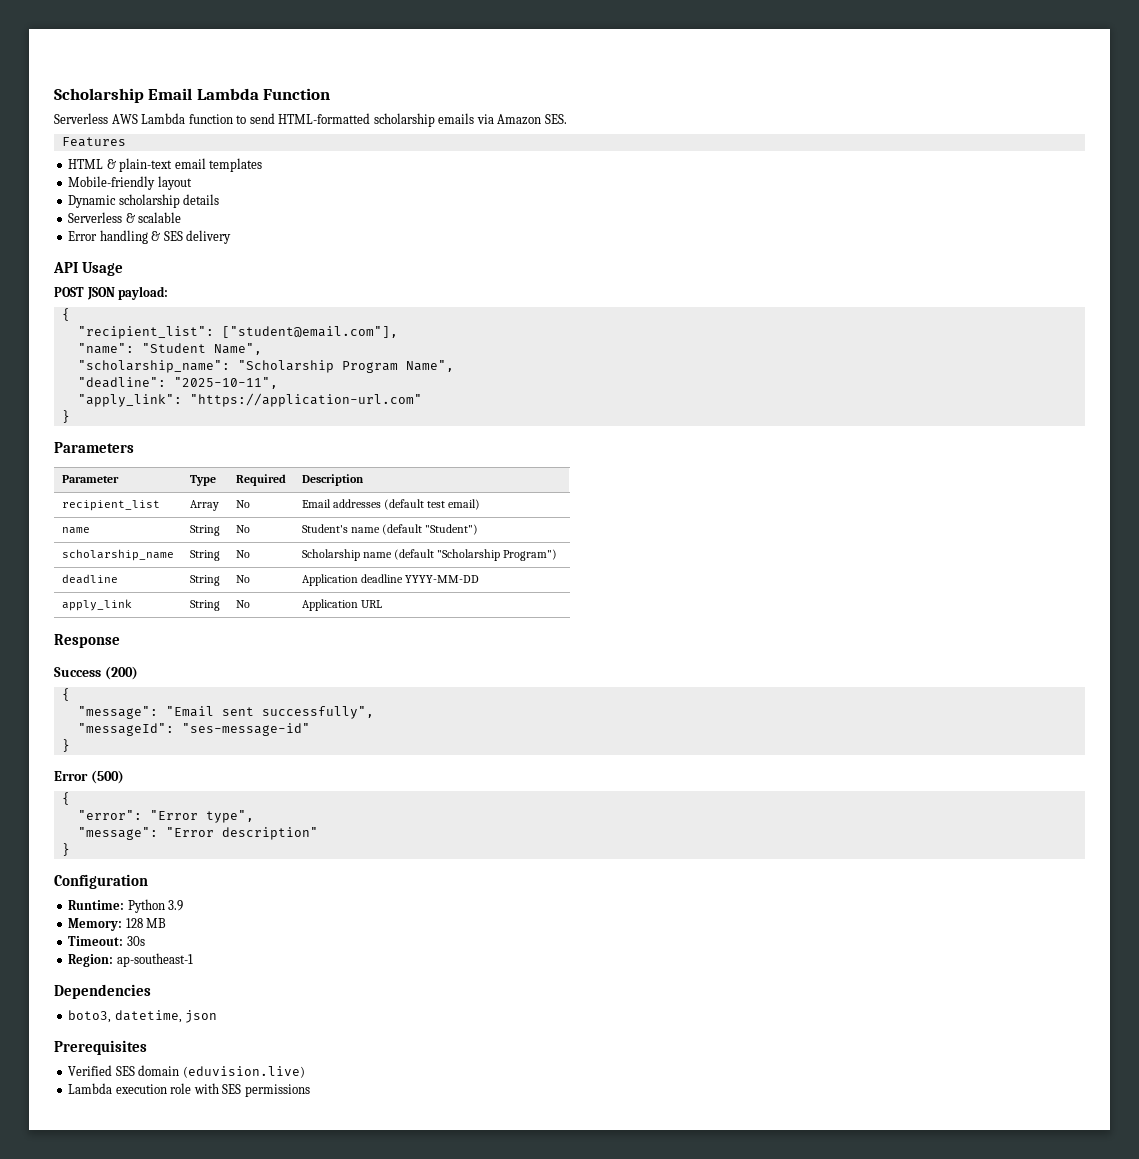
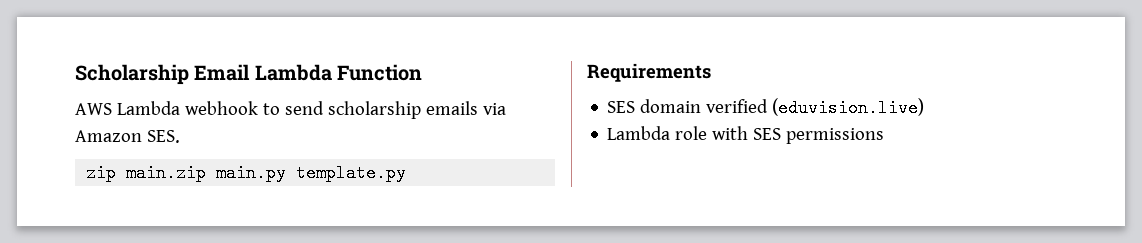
- Serverless AWS Lambda function to send HTML-formatted scholarship emails via Amazon SES.
+ AWS Lambda webhook to send scholarship emails via Amazon SES.
- Features
- HTML & plain-text email templates
- Mobile-friendly layout
- Dynamic scholarship details
- Serverless & scalable
- Error handling & SES delivery
- API Usage
- POST JSON payload:
- {
- "recipient_list": ["student@email.com"],
- "name": "Student Name",
- "scholarship_name": "Scholarship Program Name",
- "deadline": "2025-10-11",
- "apply_link": "https://application-url.com"
- }
- Parameters
- Parameter | Type | Required | Description
- recipient_list | Array | No | Email addresses (default test email)
- name | String | No | Student's name (default "Student")
- scholarship_name | String | No | Scholarship name (default "Scholarship Program")
- deadline | String | No | Application deadline YYYY-MM-DD
- apply_link | String | No | Application URL
- Response
- Success (200)
- {
- "message": "Email sent successfully",
- "messageId": "ses-message-id"
- }
- Error (500)
- {
- "error": "Error type",
- "message": "Error description"
- }
- Configuration
- Runtime: Python 3.9
- Memory: 128 MB
- Timeout: 30s
- Region: ap-southeast-1
- Dependencies
- boto3, datetime, json
- Prerequisites
- Verified SES domain (eduvision.live)
+ zip main.zip main.py template.py
+ Requirements
+ SES domain verified (eduvision.live)
- Lambda execution role with SES permissions
+ Lambda role with SES permissions

